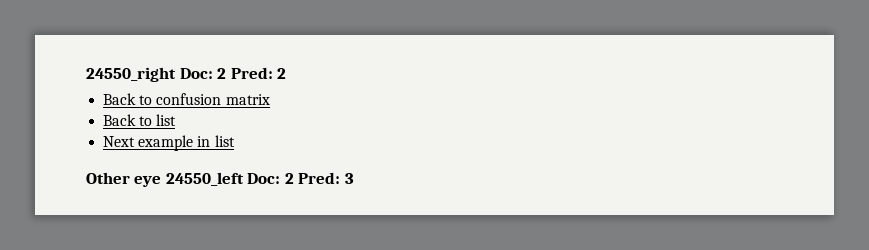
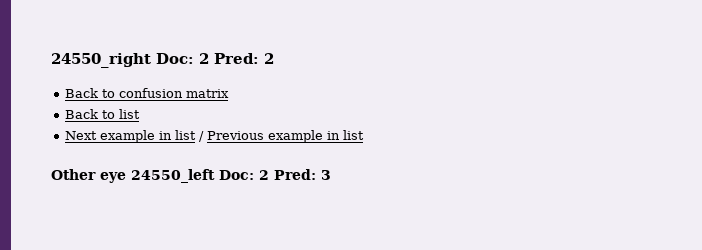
- Next example in list
+ Next example in list / Previous example in list

